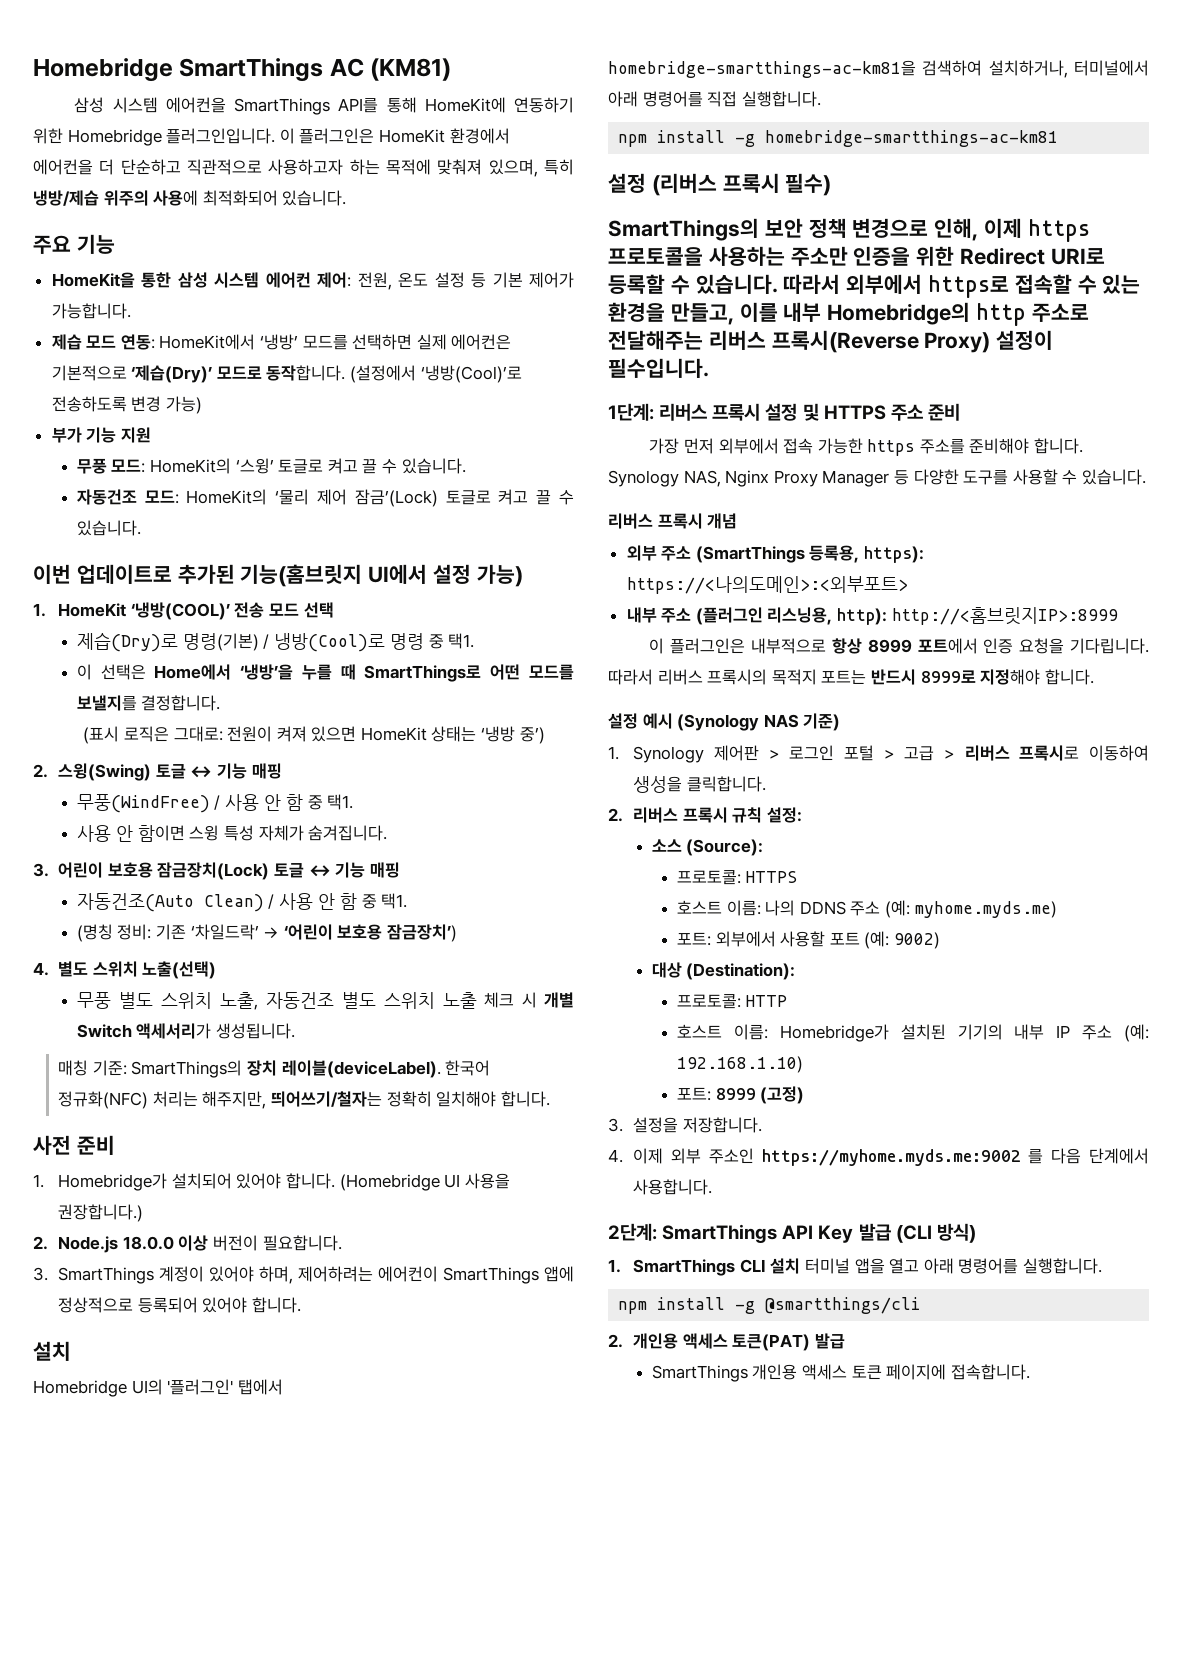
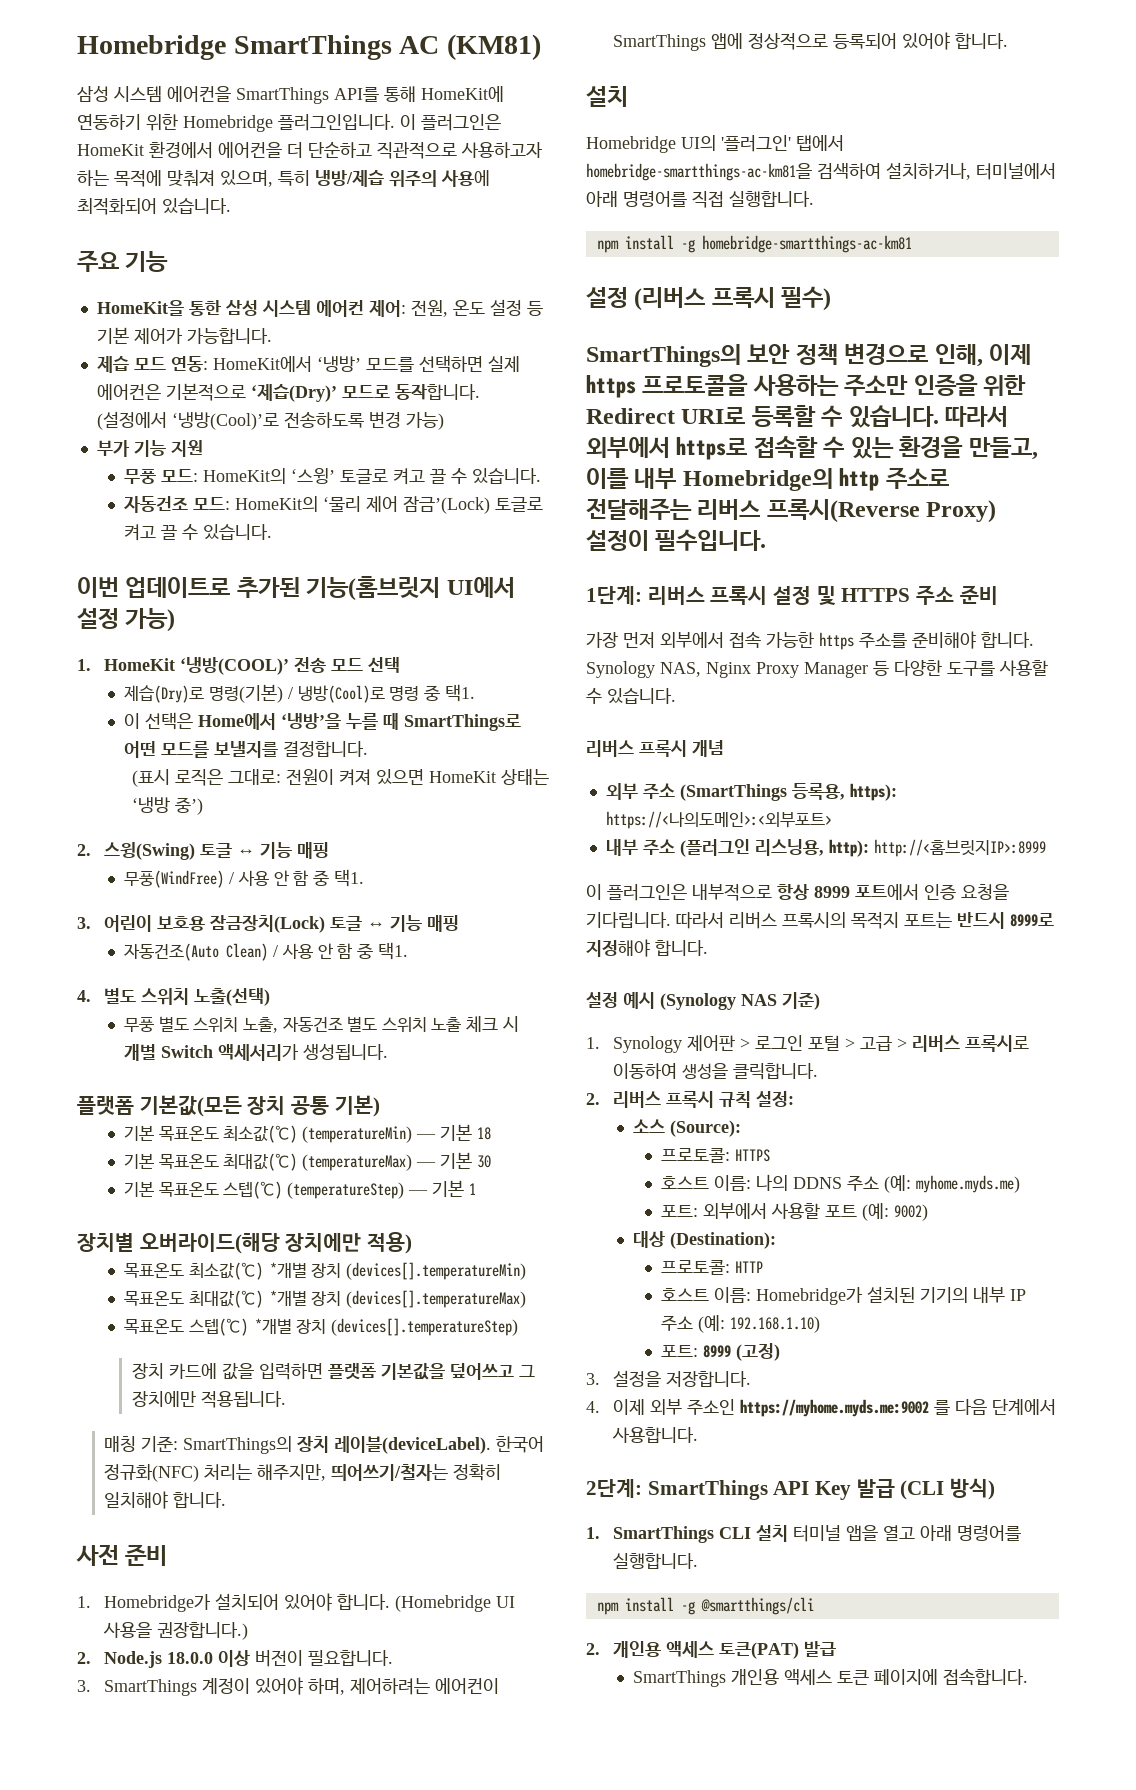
- 사용 안 함이면 스윙 특성 자체가 숨겨집니다.
- (명칭 정비: 기존 ‘차일드락’ → ‘어린이 보호용 잠금장치’)
+ 플랫폼 기본값(모든 장치 공통 기본)
+ 기본 목표온도 최소값(℃) (temperatureMin) — 기본 18
+ 기본 목표온도 최대값(℃) (temperatureMax) — 기본 30
+ 기본 목표온도 스텝(℃) (temperatureStep) — 기본 1
+ 장치별 오버라이드(해당 장치에만 적용)
+ 목표온도 최소값(℃) *개별 장치 (devices[].temperatureMin)
+ 목표온도 최대값(℃) *개별 장치 (devices[].temperatureMax)
+ 목표온도 스텝(℃) *개별 장치 (devices[].temperatureStep)
+ 장치 카드에 값을 입력하면 플랫폼 기본값을 덮어쓰고 그 장치에만 적용됩니다.

